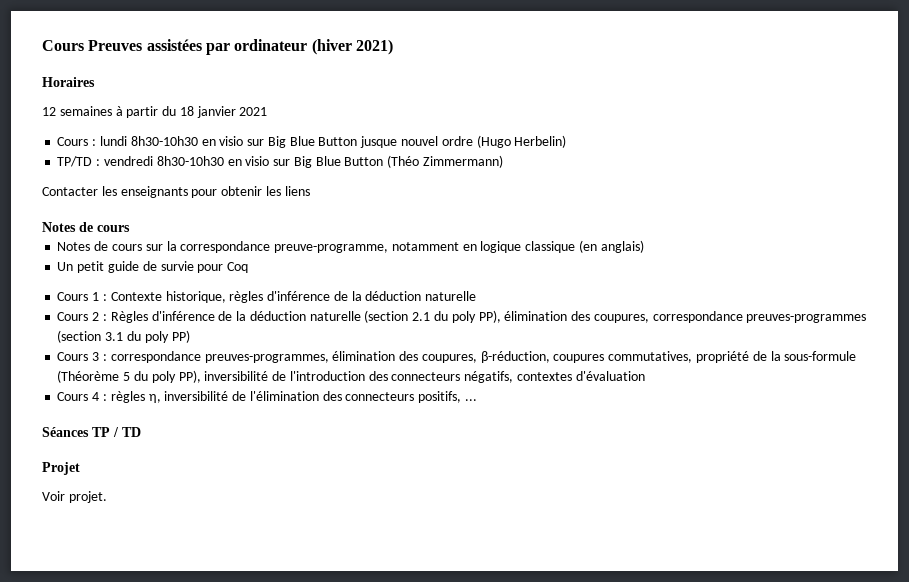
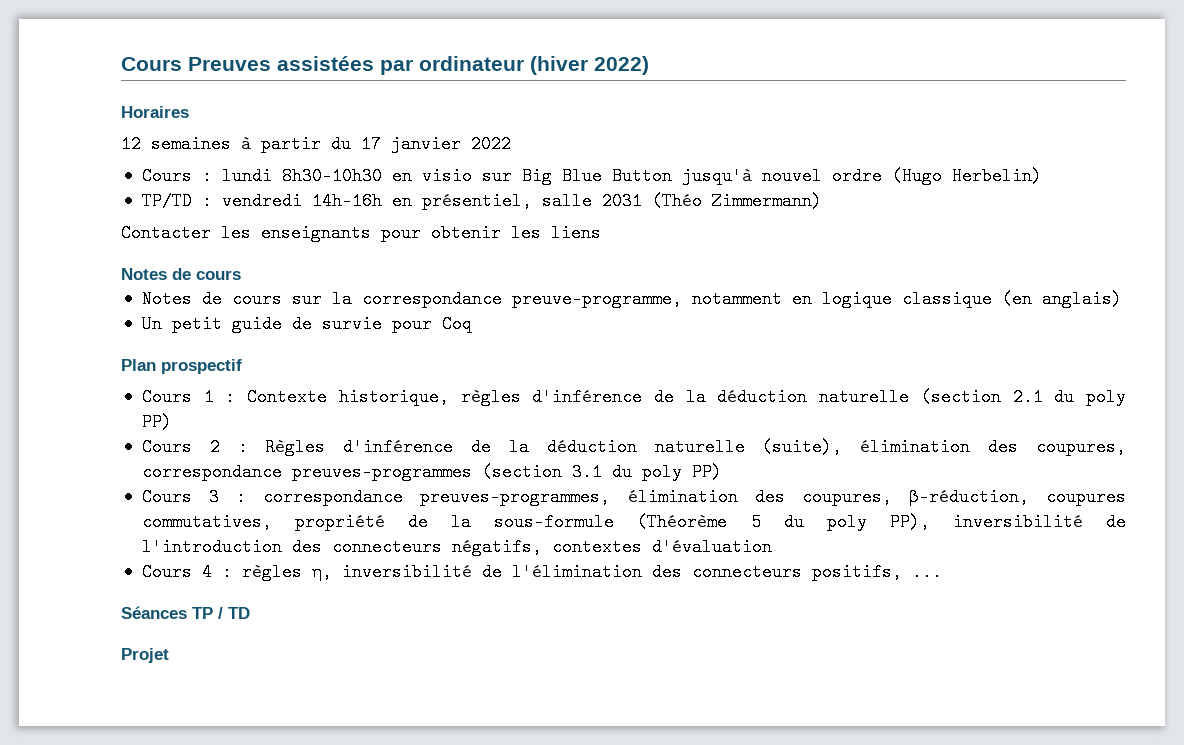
- Cours Preuves assistées par ordinateur (hiver 2021)
+ Cours Preuves assistées par ordinateur (hiver 2022)
- 12 semaines à partir du 18 janvier 2021
+ 12 semaines à partir du 17 janvier 2022
- Cours : lundi 8h30-10h30 en visio sur Big Blue Button jusque nouvel ordre (Hugo Herbelin)
+ Cours : lundi 8h30-10h30 en visio sur Big Blue Button jusqu'à nouvel ordre (Hugo Herbelin)
- TP/TD : vendredi 8h30-10h30 en visio sur Big Blue Button (Théo Zimmermann)
+ TP/TD : vendredi 14h-16h en présentiel, salle 2031 (Théo Zimmermann)
+ Plan prospectif
- Cours 1 : Contexte historique, règles d'inférence de la déduction naturelle
+ Cours 1 : Contexte historique, règles d'inférence de la déduction naturelle (section 2.1 du poly PP)
- Cours 2 : Règles d'inférence de la déduction naturelle (section 2.1 du poly PP), élimination des coupures, correspondance preuves-programmes (section 3.1 du poly PP)
+ Cours 2 : Règles d'inférence de la déduction naturelle (suite), élimination des coupures, correspondance preuves-programmes (section 3.1 du poly PP)
- Voir projet.

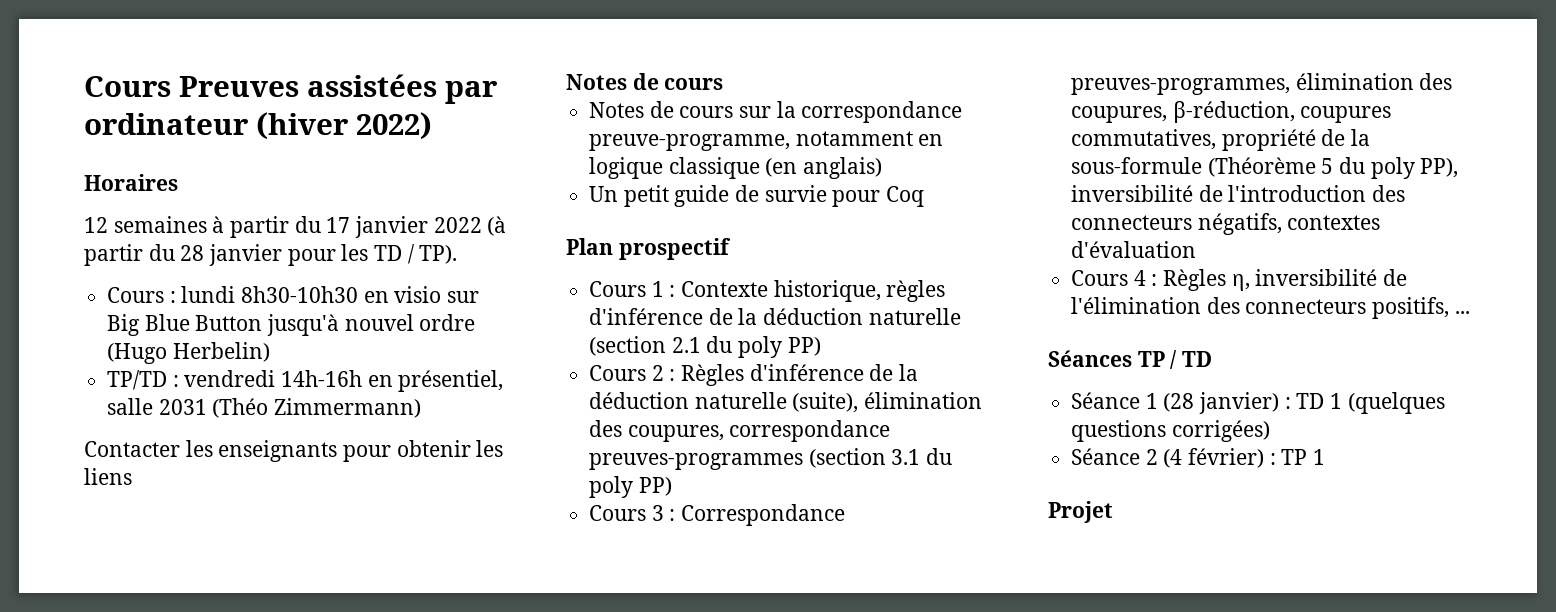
- 12 semaines à partir du 17 janvier 2022
+ 12 semaines à partir du 17 janvier 2022 (à partir du 28 janvier pour les TD / TP).
- Cours 3 : correspondance preuves-programmes, élimination des coupures, β-réduction, coupures commutatives, propriété de la sous-formule (Théorème 5 du poly PP), inversibilité de l'introduction des connecteurs négatifs, contextes d'évaluation
+ Cours 3 : Correspondance preuves-programmes, élimination des coupures, β-réduction, coupures commutatives, propriété de la sous-formule (Théorème 5 du poly PP), inversibilité de l'introduction des connecteurs négatifs, contextes d'évaluation
- Cours 4 : règles η, inversibilité de l'élimination des connecteurs positifs, ...
+ Cours 4 : Règles η, inversibilité de l'élimination des connecteurs positifs, ...
+ Séance 1 (28 janvier) : TD 1 (quelques questions corrigées)
+ Séance 2 (4 février) : TP 1

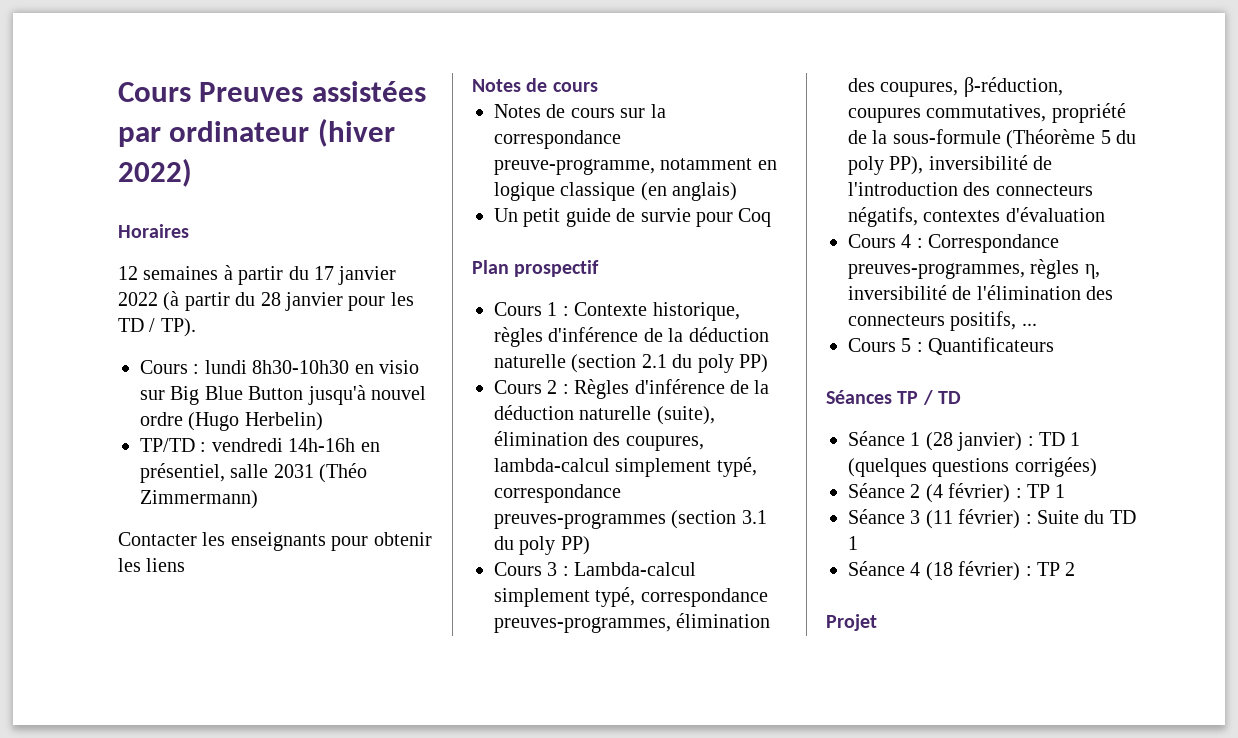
- Cours 2 : Règles d'inférence de la déduction naturelle (suite), élimination des coupures, correspondance preuves-programmes (section 3.1 du poly PP)
+ Cours 2 : Règles d'inférence de la déduction naturelle (suite), élimination des coupures, lambda-calcul simplement typé, correspondance preuves-programmes (section 3.1 du poly PP)
- Cours 3 : Correspondance preuves-programmes, élimination des coupures, β-réduction, coupures commutatives, propriété de la sous-formule (Théorème 5 du poly PP), inversibilité de l'introduction des connecteurs négatifs, contextes d'évaluation
+ Cours 3 : Lambda-calcul simplement typé, correspondance preuves-programmes, élimination des coupures, β-réduction, coupures commutatives, propriété de la sous-formule (Théorème 5 du poly PP), inversibilité de l'introduction des connecteurs négatifs, contextes d'évaluation
- Cours 4 : Règles η, inversibilité de l'élimination des connecteurs positifs, ...
+ Cours 4 : Correspondance preuves-programmes, règles η, inversibilité de l'élimination des connecteurs positifs, ...
+ Cours 5 : Quantificateurs
+ Séance 3 (11 février) : Suite du TD 1
+ Séance 4 (18 février) : TP 2

